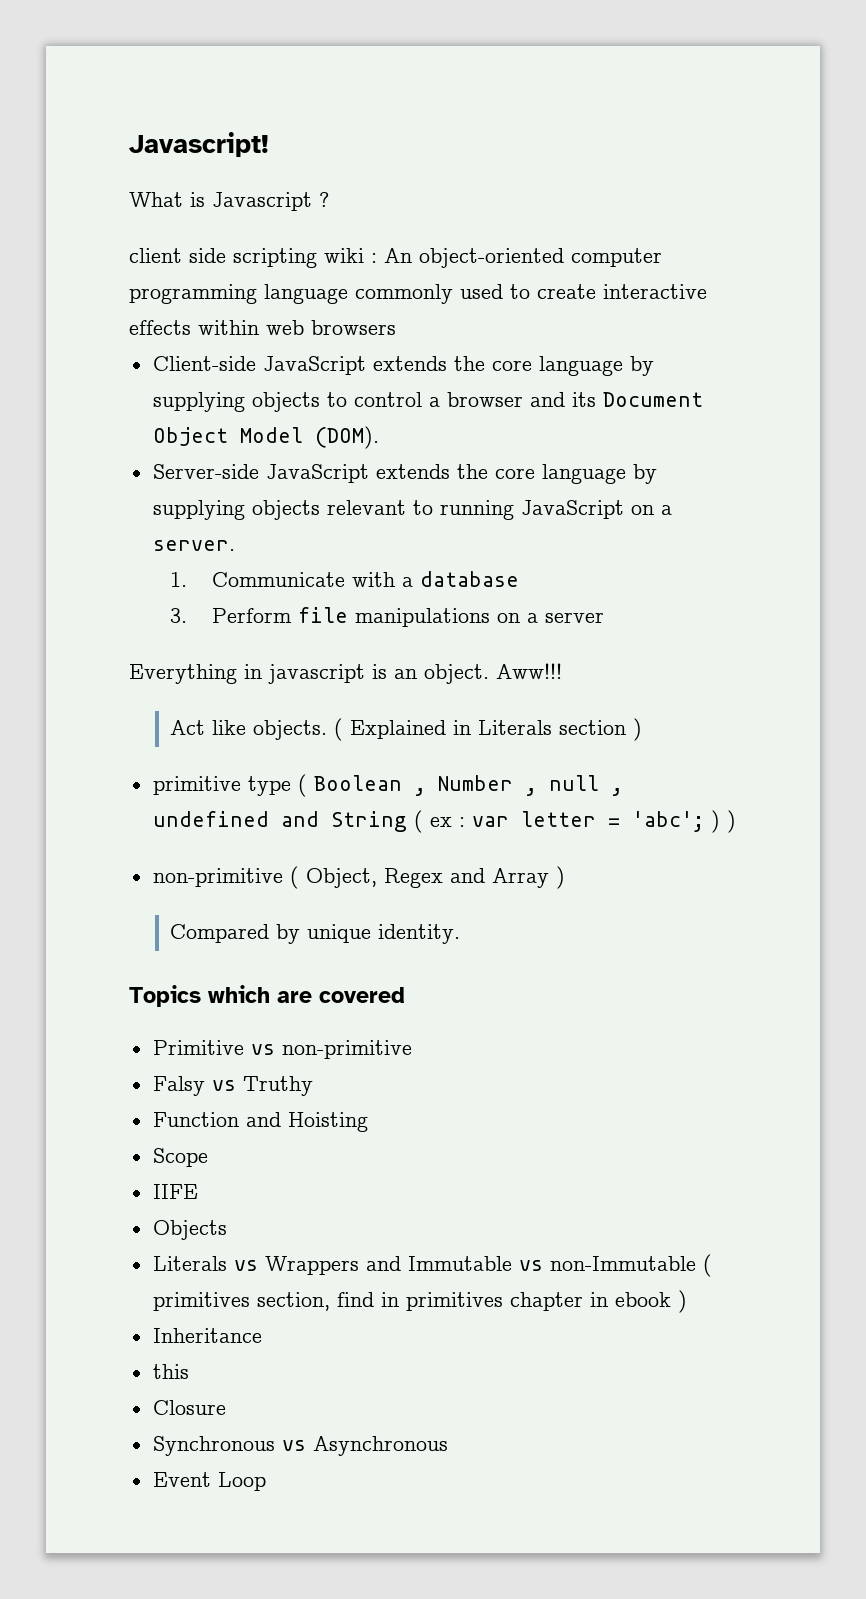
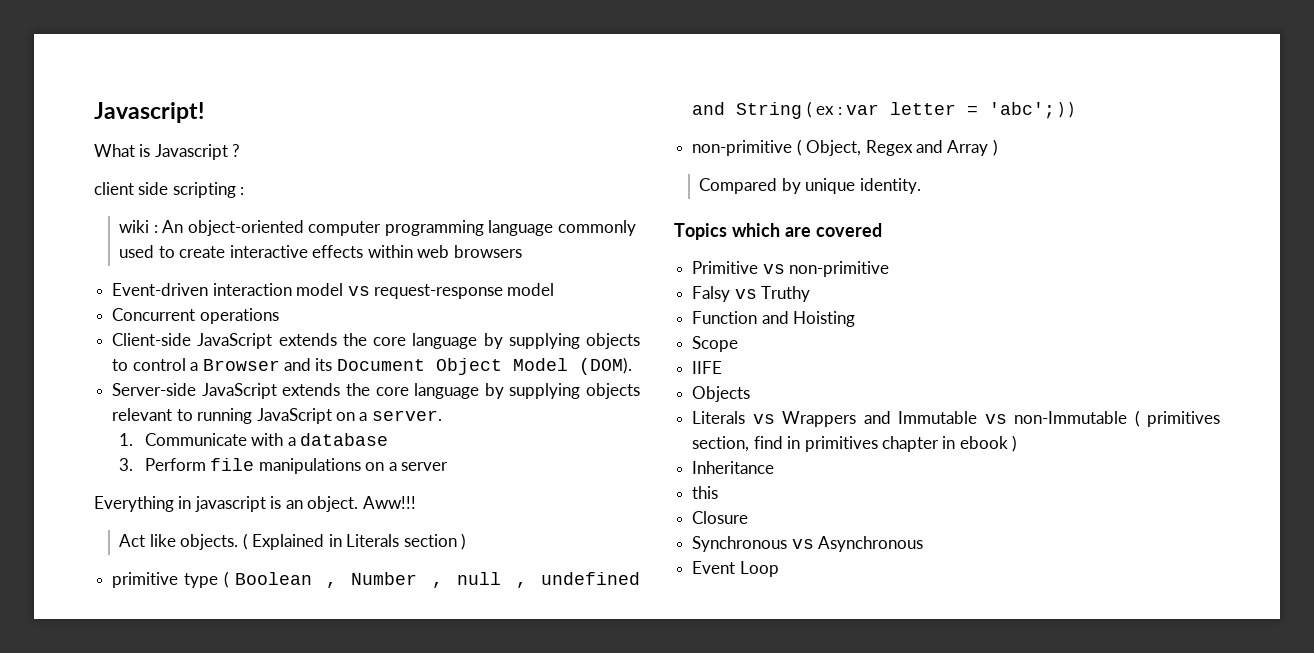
- client side scripting wiki : An object-oriented computer programming language commonly used to create interactive effects within web browsers
+ client side scripting :
+ wiki : An object-oriented computer programming language commonly used to create interactive effects within web browsers
+ Event-driven interaction model vs request-response model
+ Concurrent operations
- Client-side JavaScript extends the core language by supplying objects to control a browser and its Document Object Model (DOM).
+ Client-side JavaScript extends the core language by supplying objects to control a Browser and its Document Object Model (DOM).

